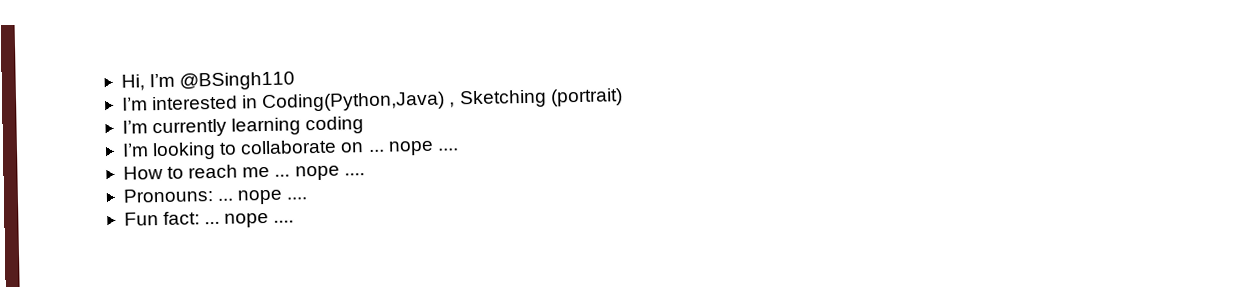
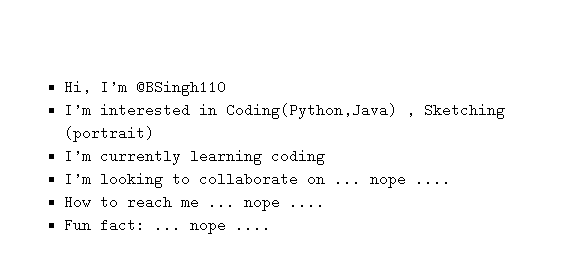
- Pronouns: ... nope ....

